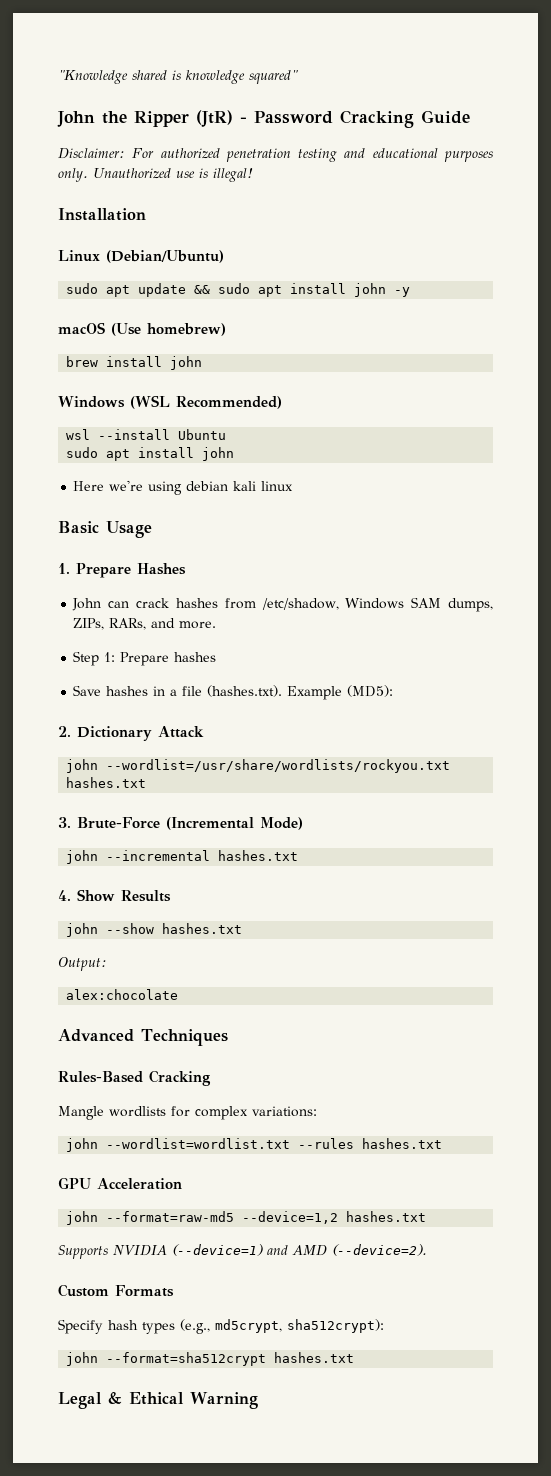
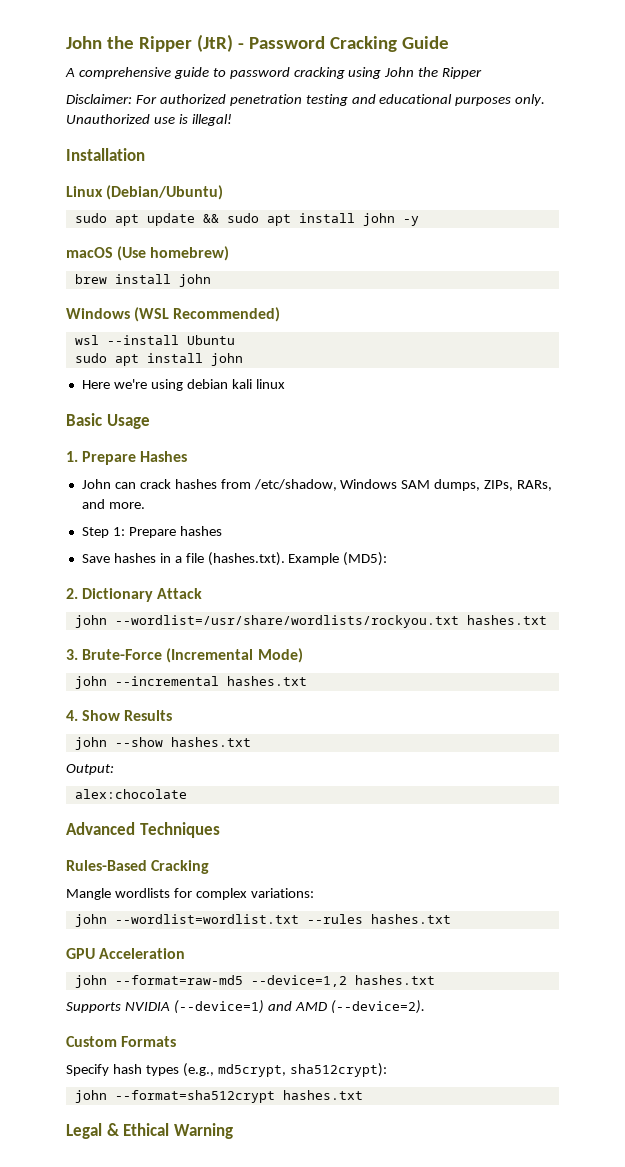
- "Knowledge shared is knowledge squared"
+ A comprehensive guide to password cracking using John the Ripper

